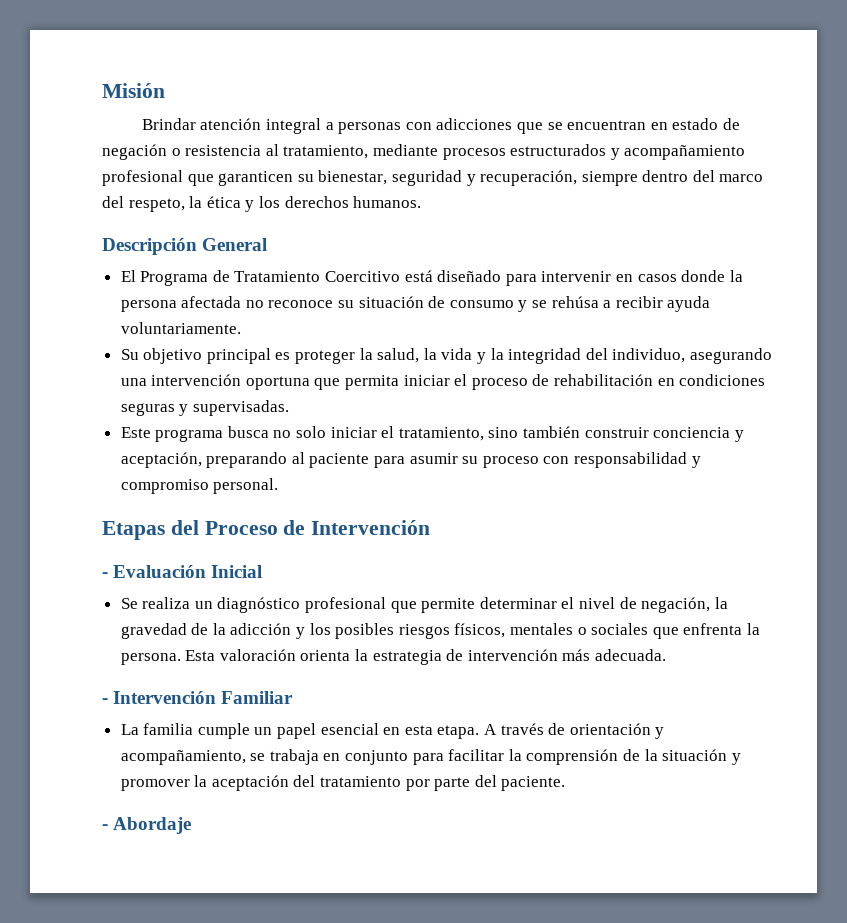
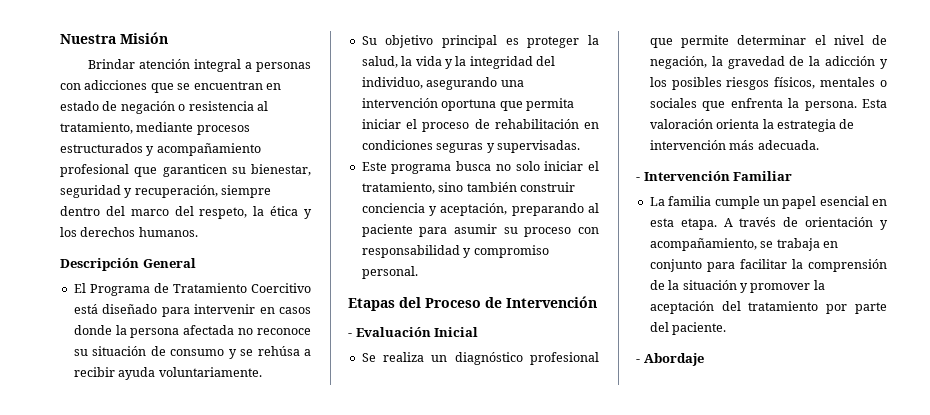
- Misión
+ Nuestra Misión

